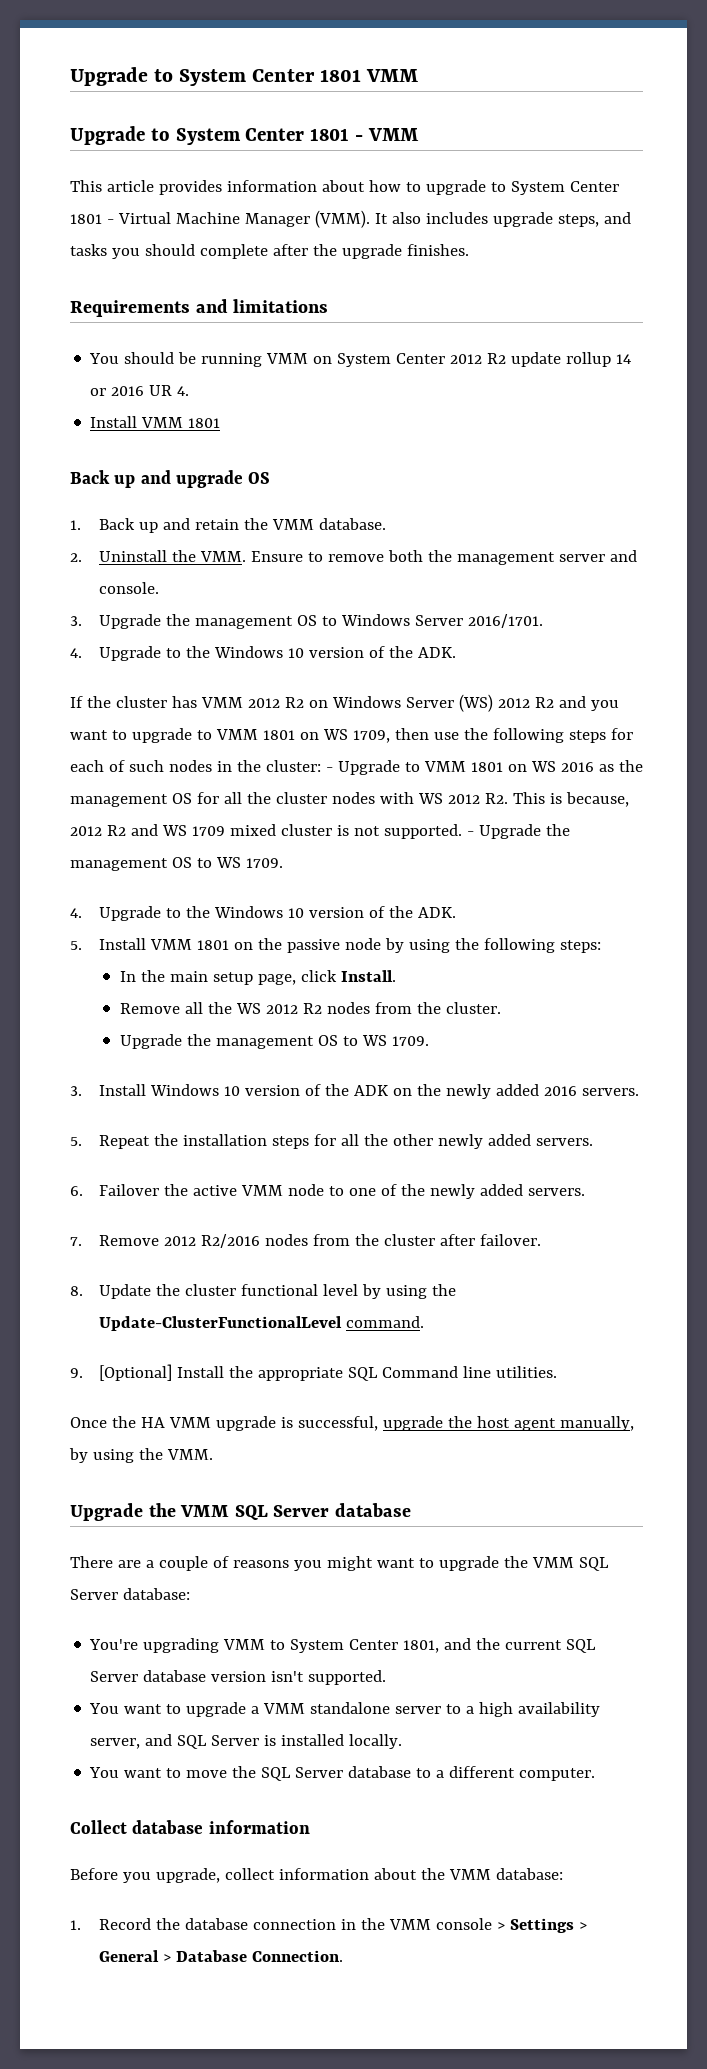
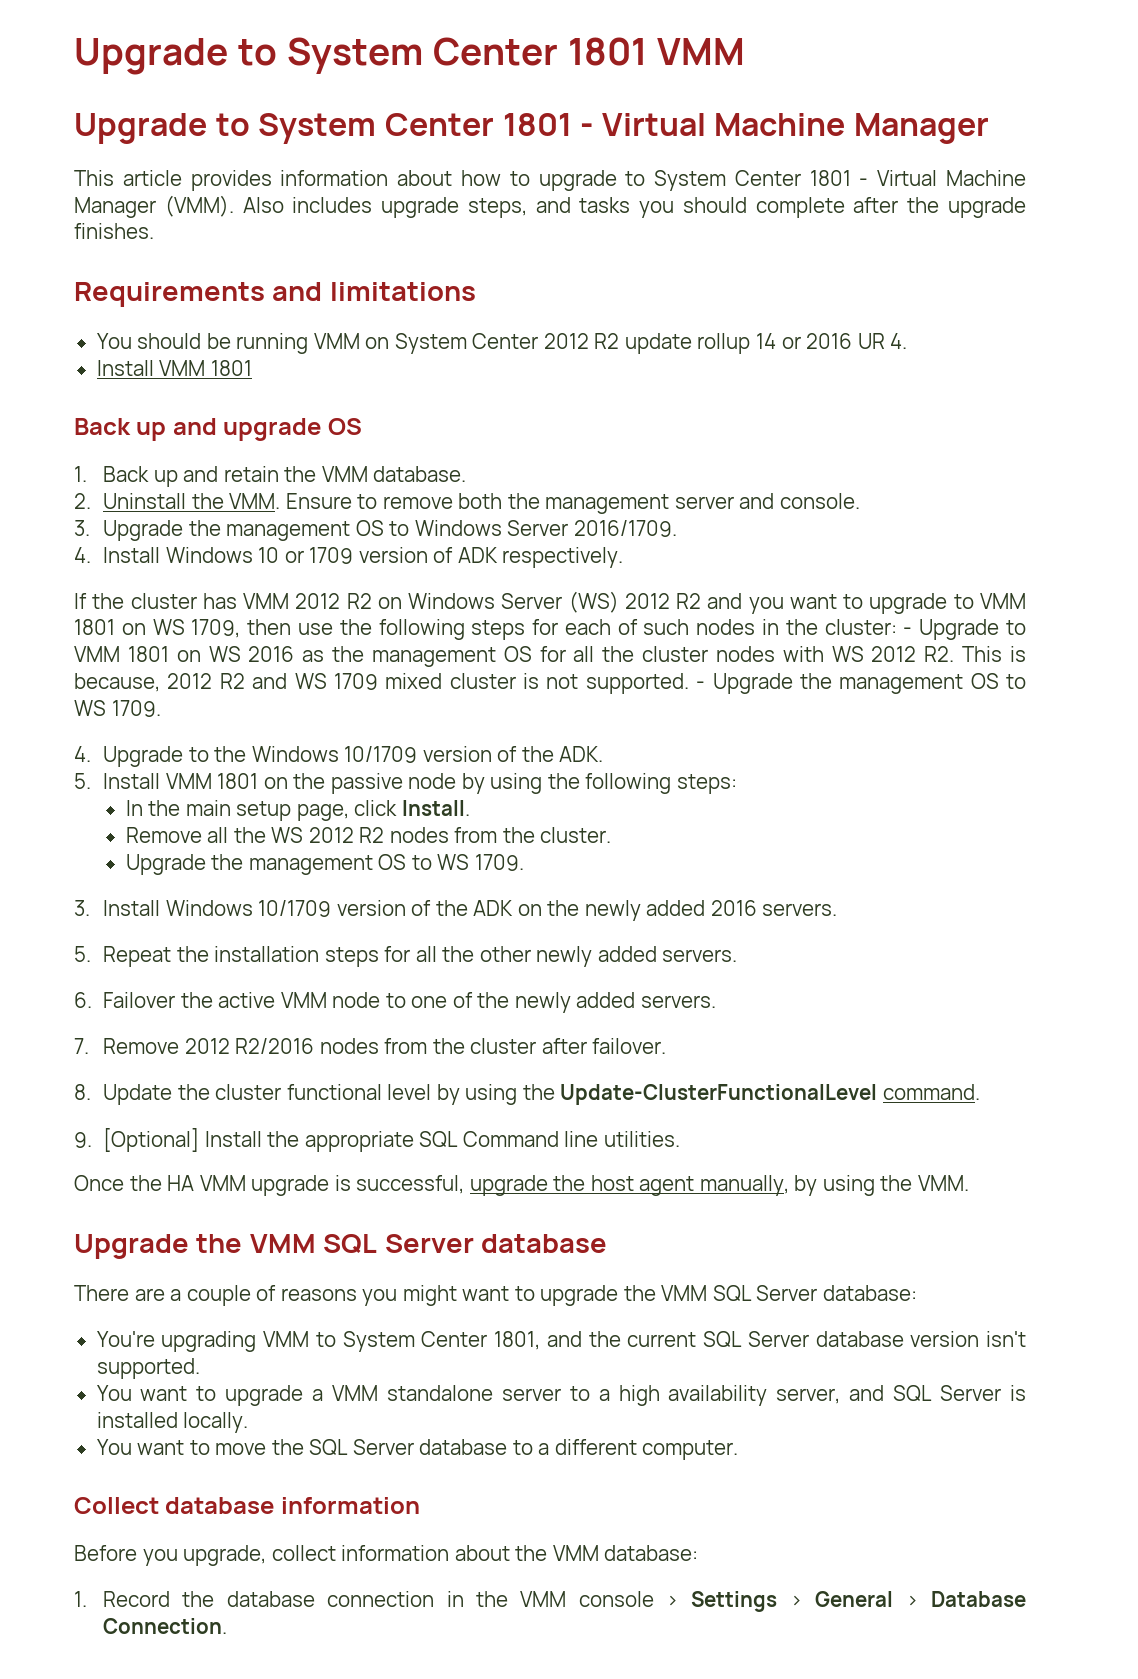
- Upgrade to System Center 1801 - VMM
+ Upgrade to System Center 1801 - Virtual Machine Manager
- It also includes upgrade steps, and tasks you should complete after the upgrade finishes.
+ Also includes upgrade steps, and tasks you should complete after the upgrade finishes.
- 3. Upgrade the management OS to Windows Server 2016/1701.
- 4. Upgrade to the Windows 10 version of the ADK.
+ 3. Upgrade the management OS to Windows Server 2016/1709.
+ 4. Install Windows 10 or 1709 version of ADK respectively.
  - Upgrade the management OS to WS 1709.
- 4. Upgrade to the Windows 10 version of the ADK.
+ 4. Upgrade to the Windows 10/1709 version of the ADK.
- 3. Install Windows 10 version of the ADK on the newly added 2016 servers.
+ 3. Install Windows 10/1709 version of the ADK on the newly added 2016 servers.

